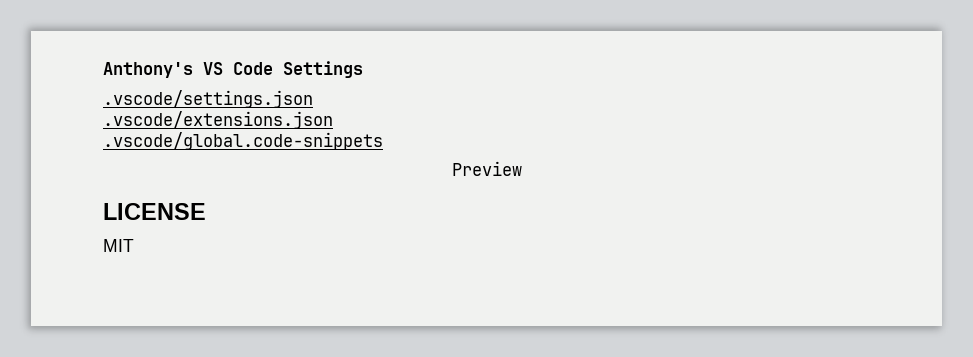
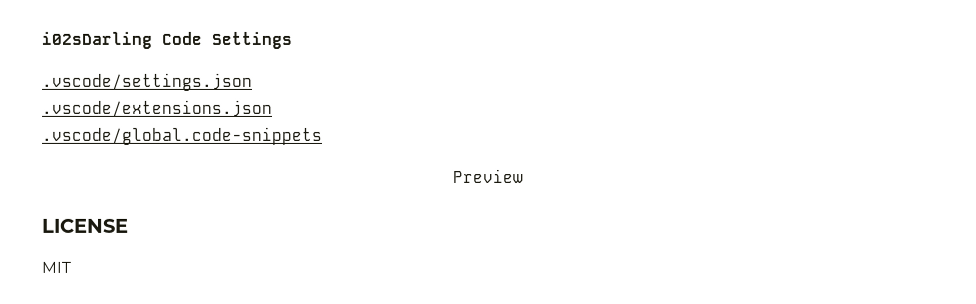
- Anthony's VS Code Settings
+ i02sDarling Code Settings

